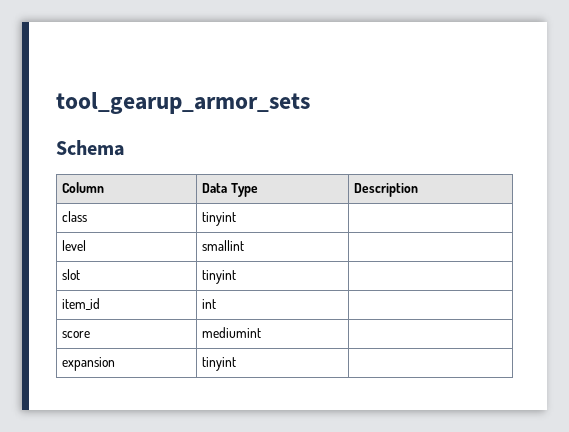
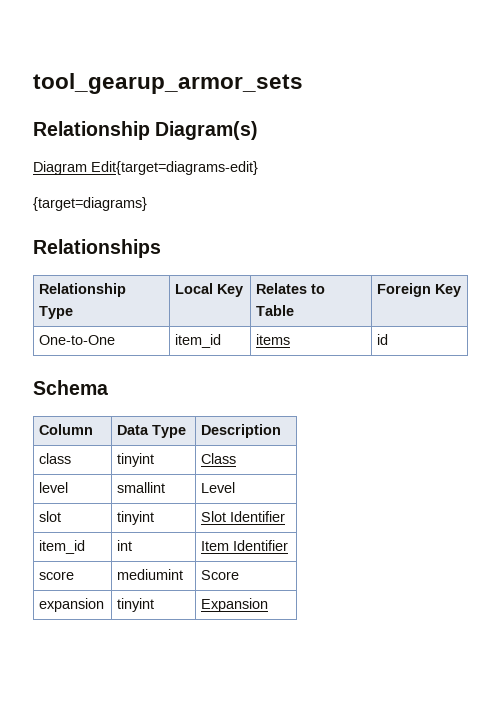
+ Relationship Diagram(s)
+ Diagram Edit{target=diagrams-edit}
+ {target=diagrams}
+ Relationships
+ Relationship Type | Local Key | Relates to Table | Foreign Key
+ One-to-One | item_id | items | id
- class | tinyint |
+ class | tinyint | Class
- level | smallint |
+ level | smallint | Level
- slot | tinyint |
+ slot | tinyint | Slot Identifier
- item_id | int |
+ item_id | int | Item Identifier
- score | mediumint |
+ score | mediumint | Score
- expansion | tinyint |
+ expansion | tinyint | Expansion

